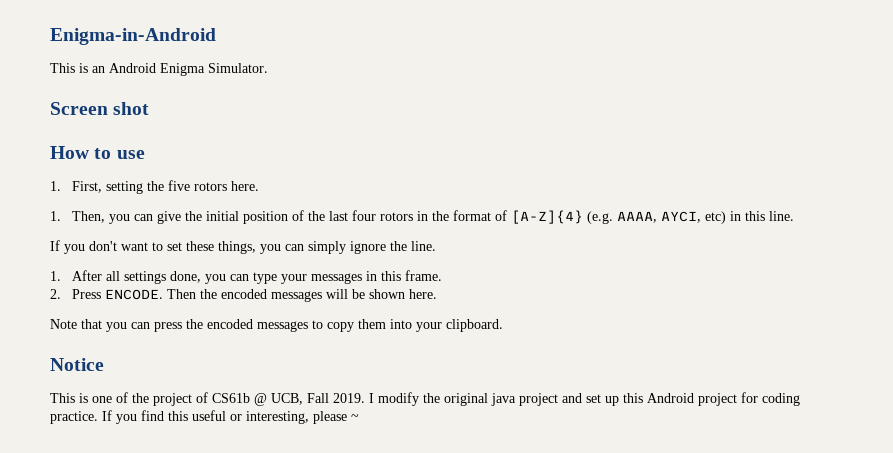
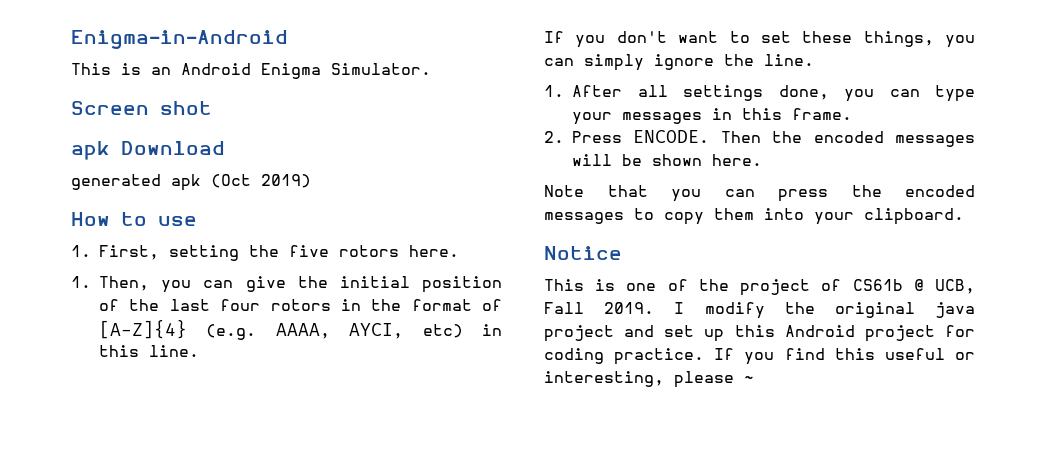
+ apk Download
+ generated apk (Oct 2019)

